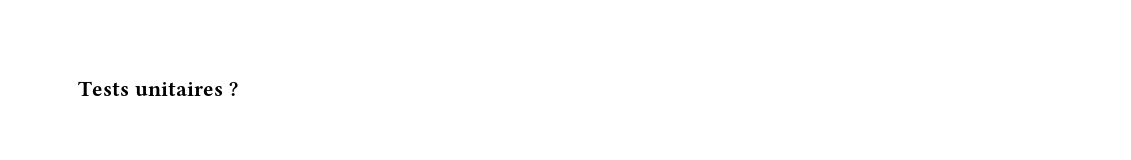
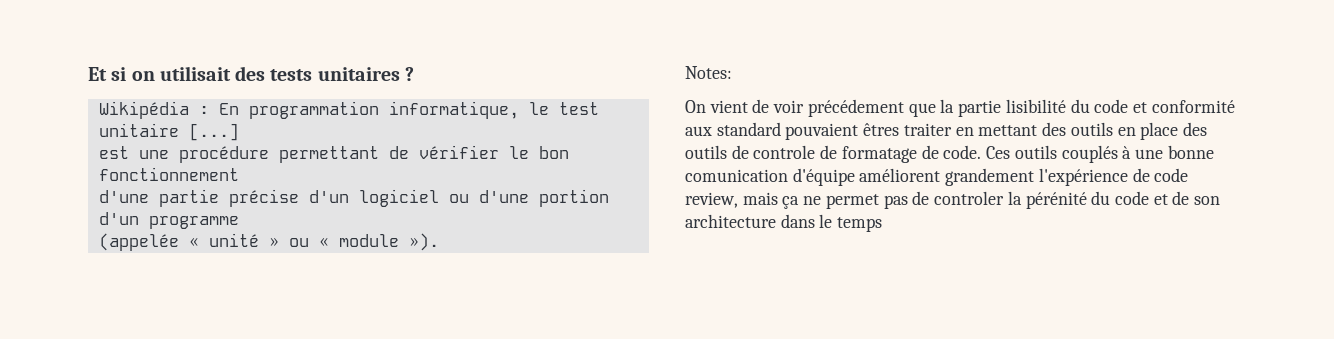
- Tests unitaires ?
+ Et si on utilisait des tests unitaires ?
+ Wikipédia : En programmation informatique, le test unitaire [...]
+ est une procédure permettant de vérifier le bon fonctionnement
+ d'une partie précise d'un logiciel ou d'une portion d'un programme
+ (appelée « unité » ou « module »).
+ Notes:
+ On vient de voir précédement que la partie lisibilité du code et conformité aux standard pouvaient êtres traiter en mettant des outils en place des outils de controle de formatage de code. Ces outils couplés à une bonne comunication d'équipe améliorent grandement l'expérience de code review, mais ça ne permet pas de controler la pérénité du code et de son architecture dans le temps

